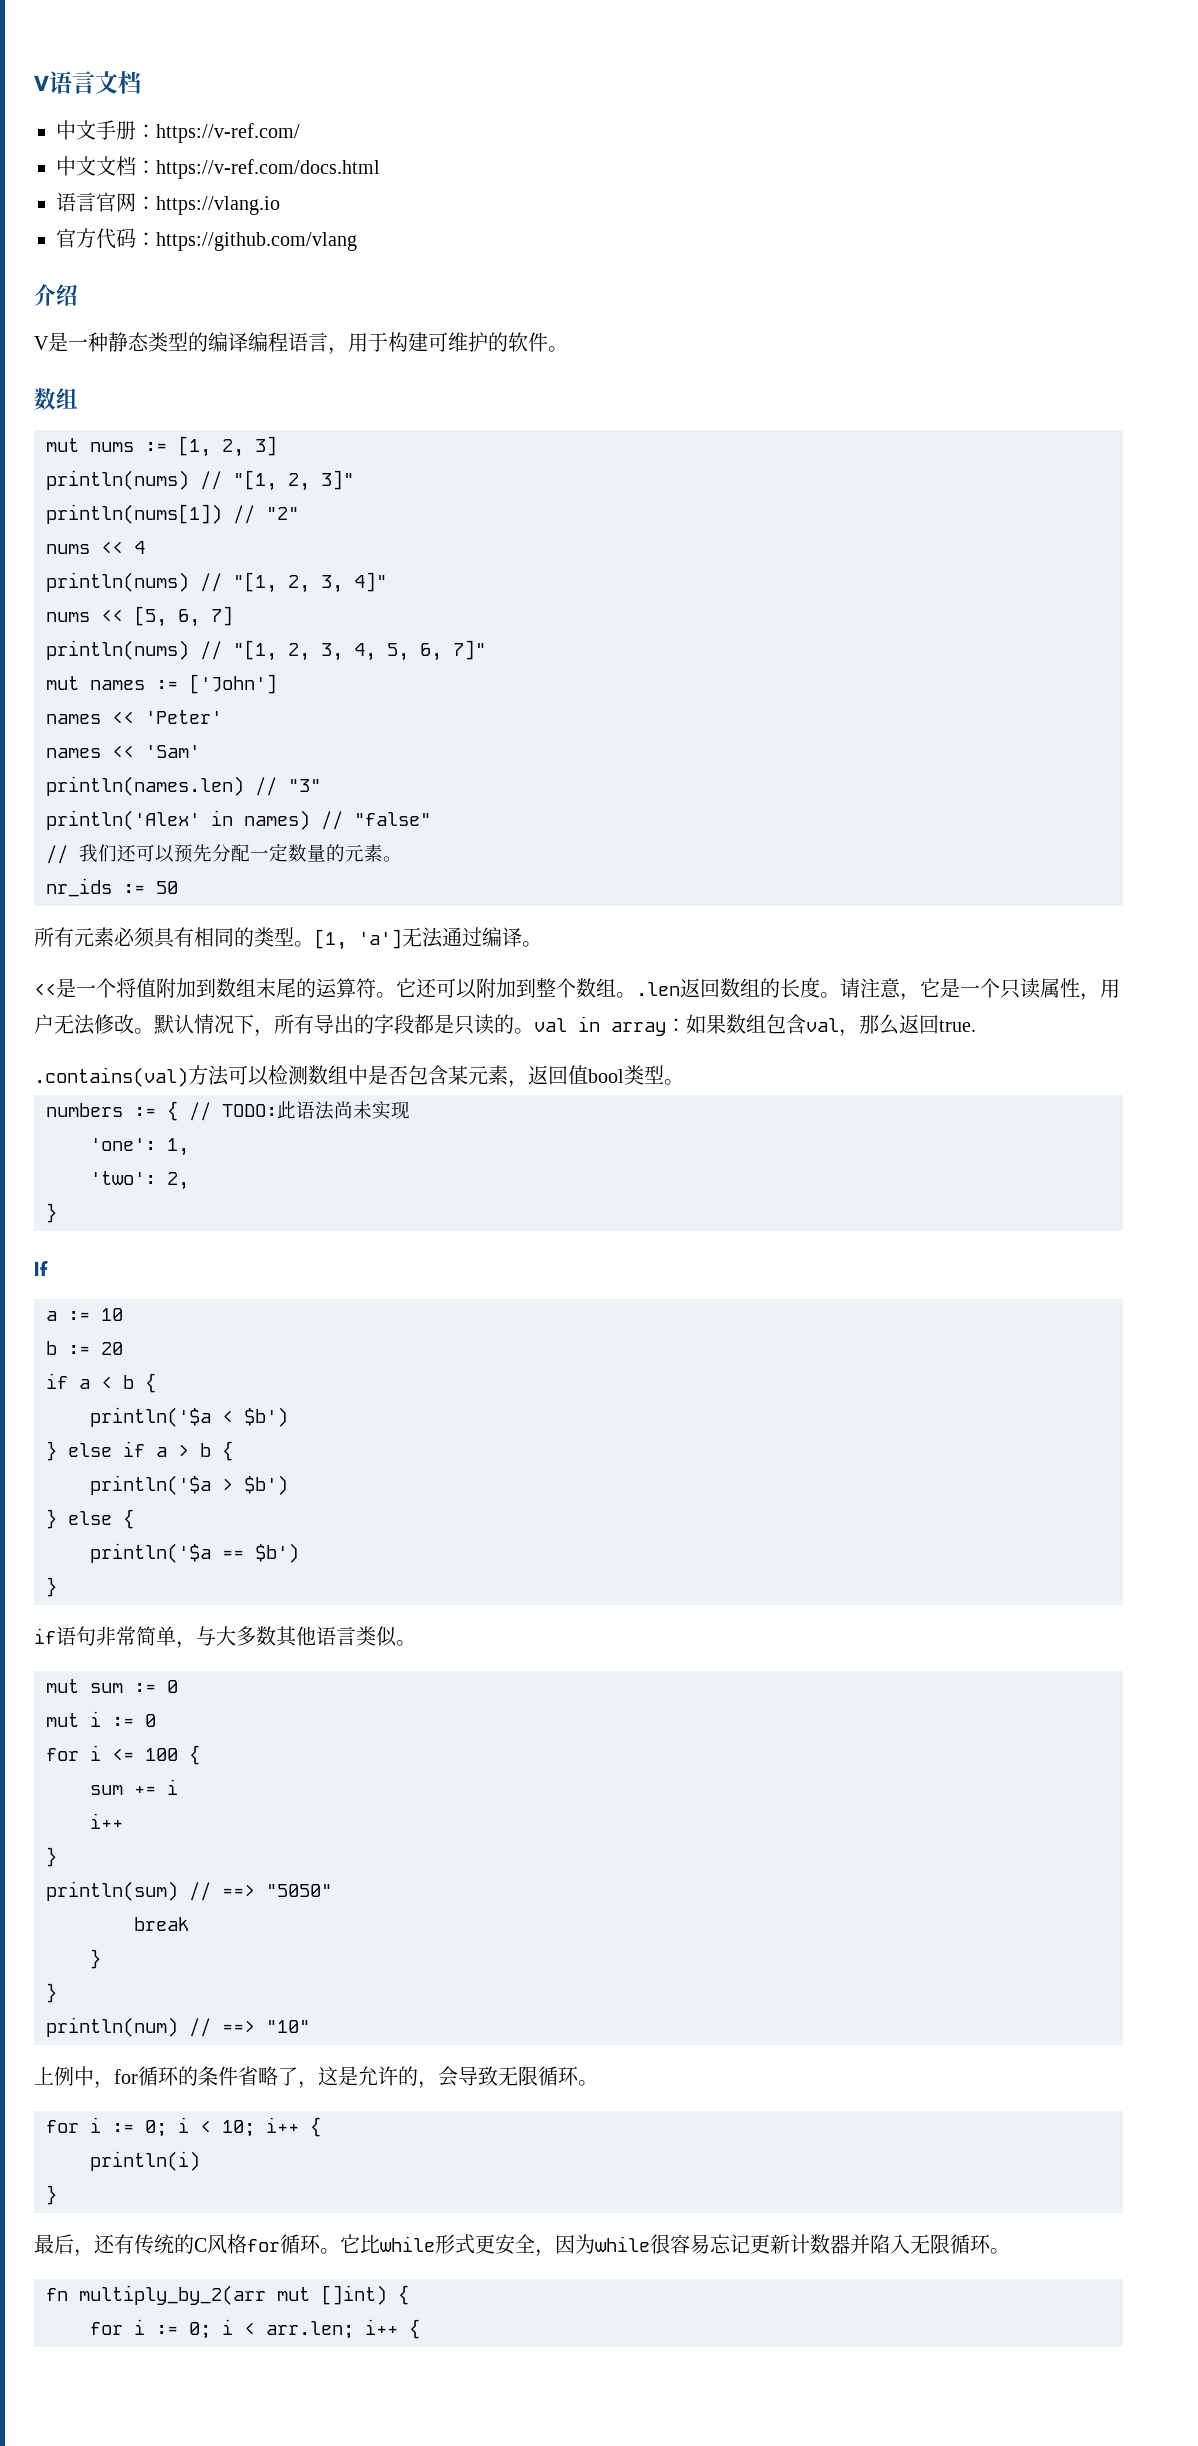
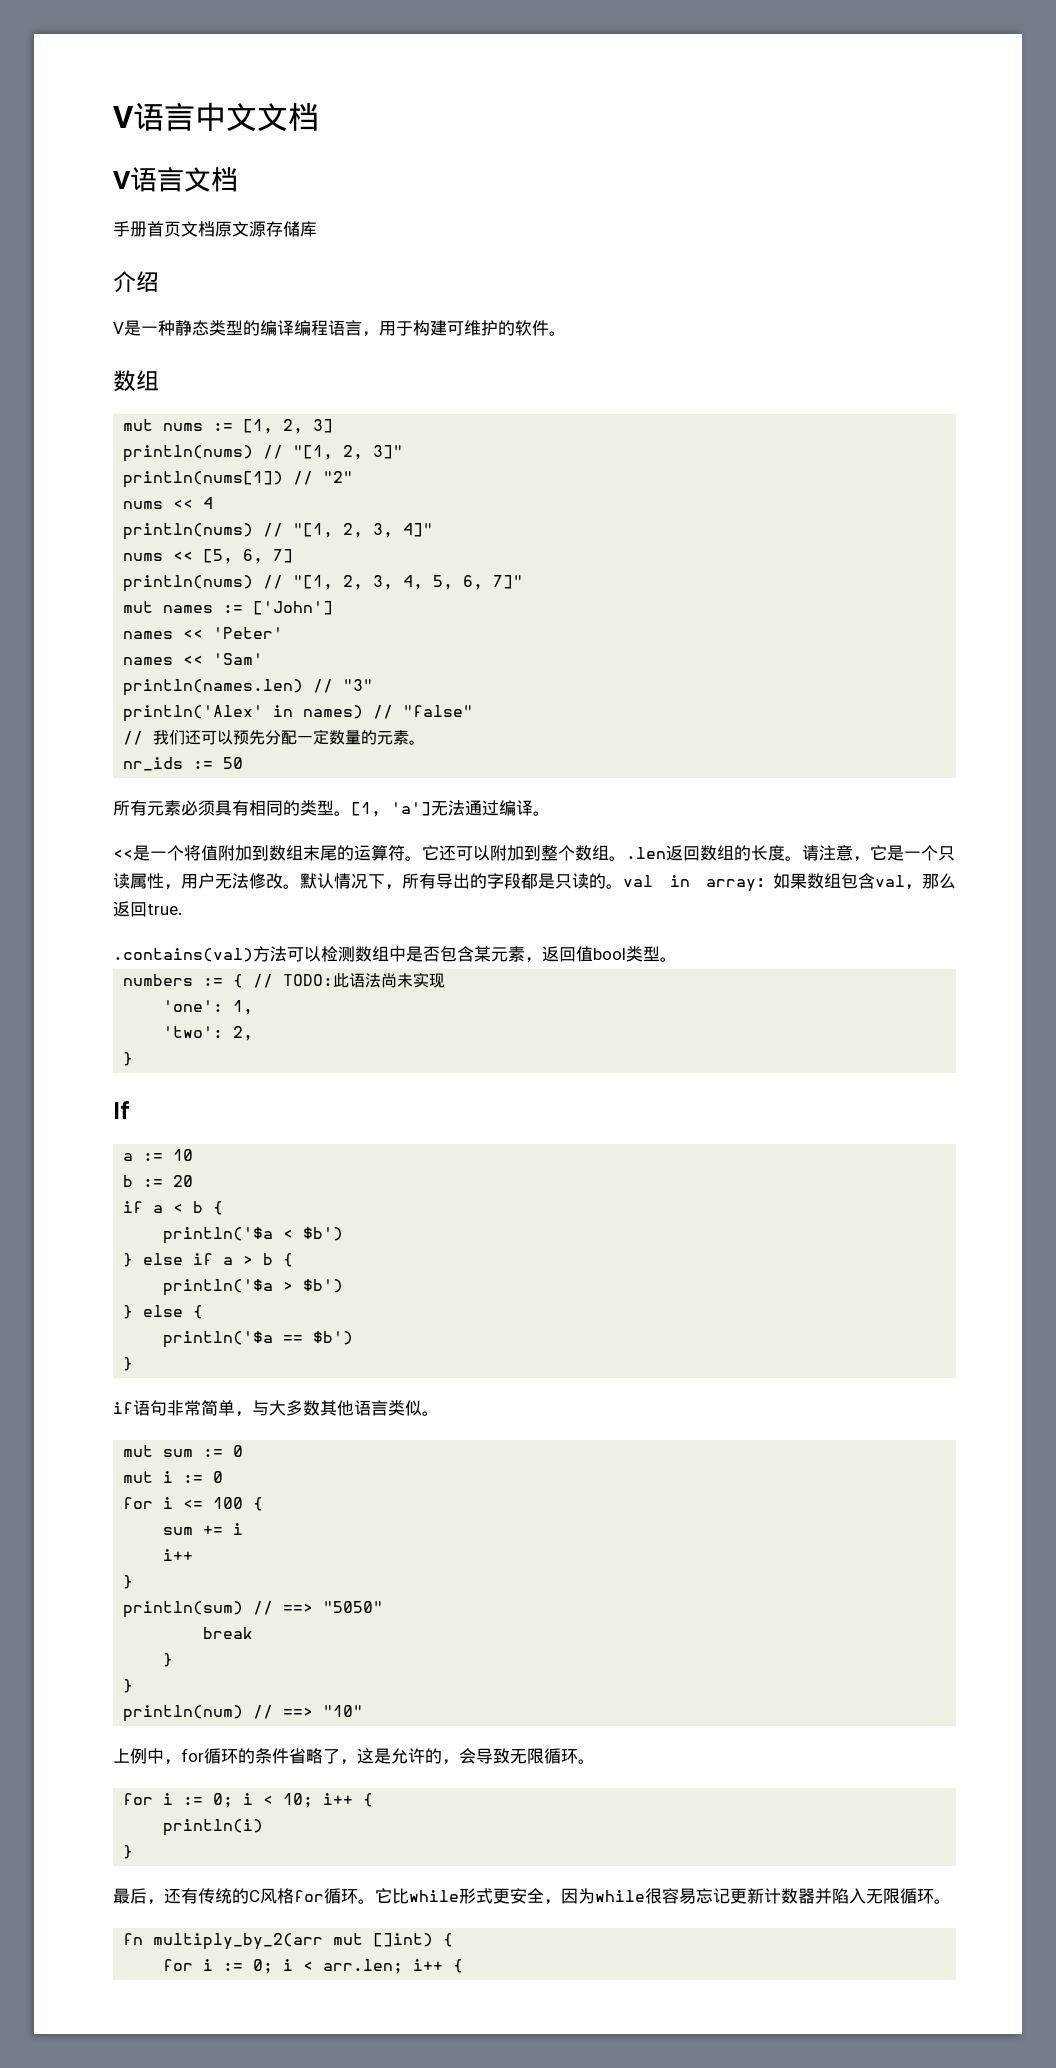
+ V语言中文文档
  V语言文档
- 中文手册：https://v-ref.com/
- 中文文档：https://v-ref.com/docs.html
- 语言官网：https://vlang.io
- 官方代码：https://github.com/vlang
+ 手册首页文档原文源存储库

